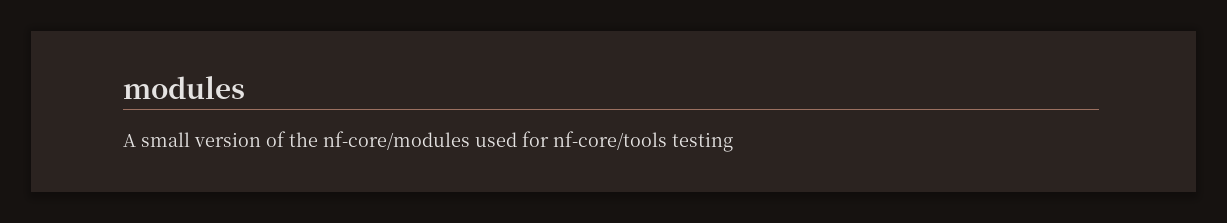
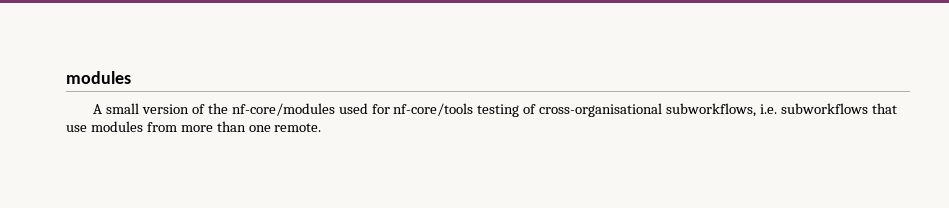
- A small version of the nf-core/modules used for nf-core/tools testing
+ A small version of the nf-core/modules used for nf-core/tools testing of cross-organisational subworkflows, i.e. subworkflows that use modules from more than one remote.

